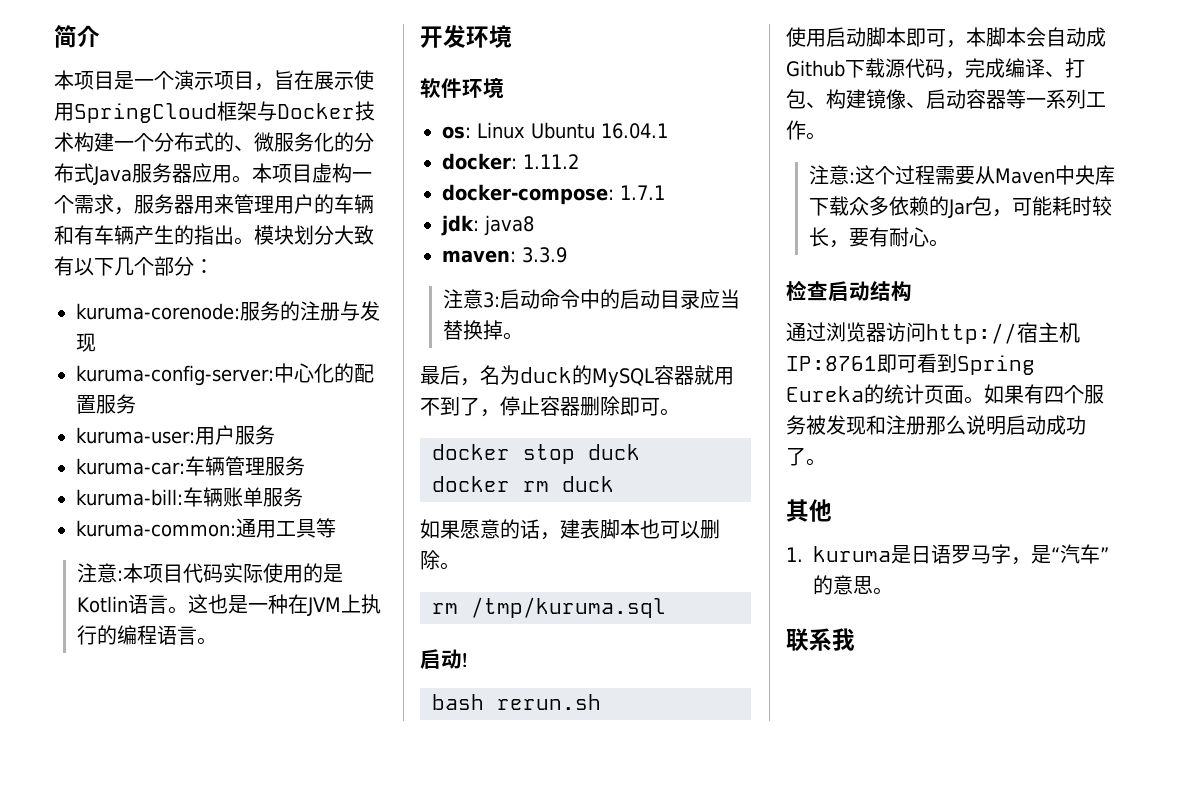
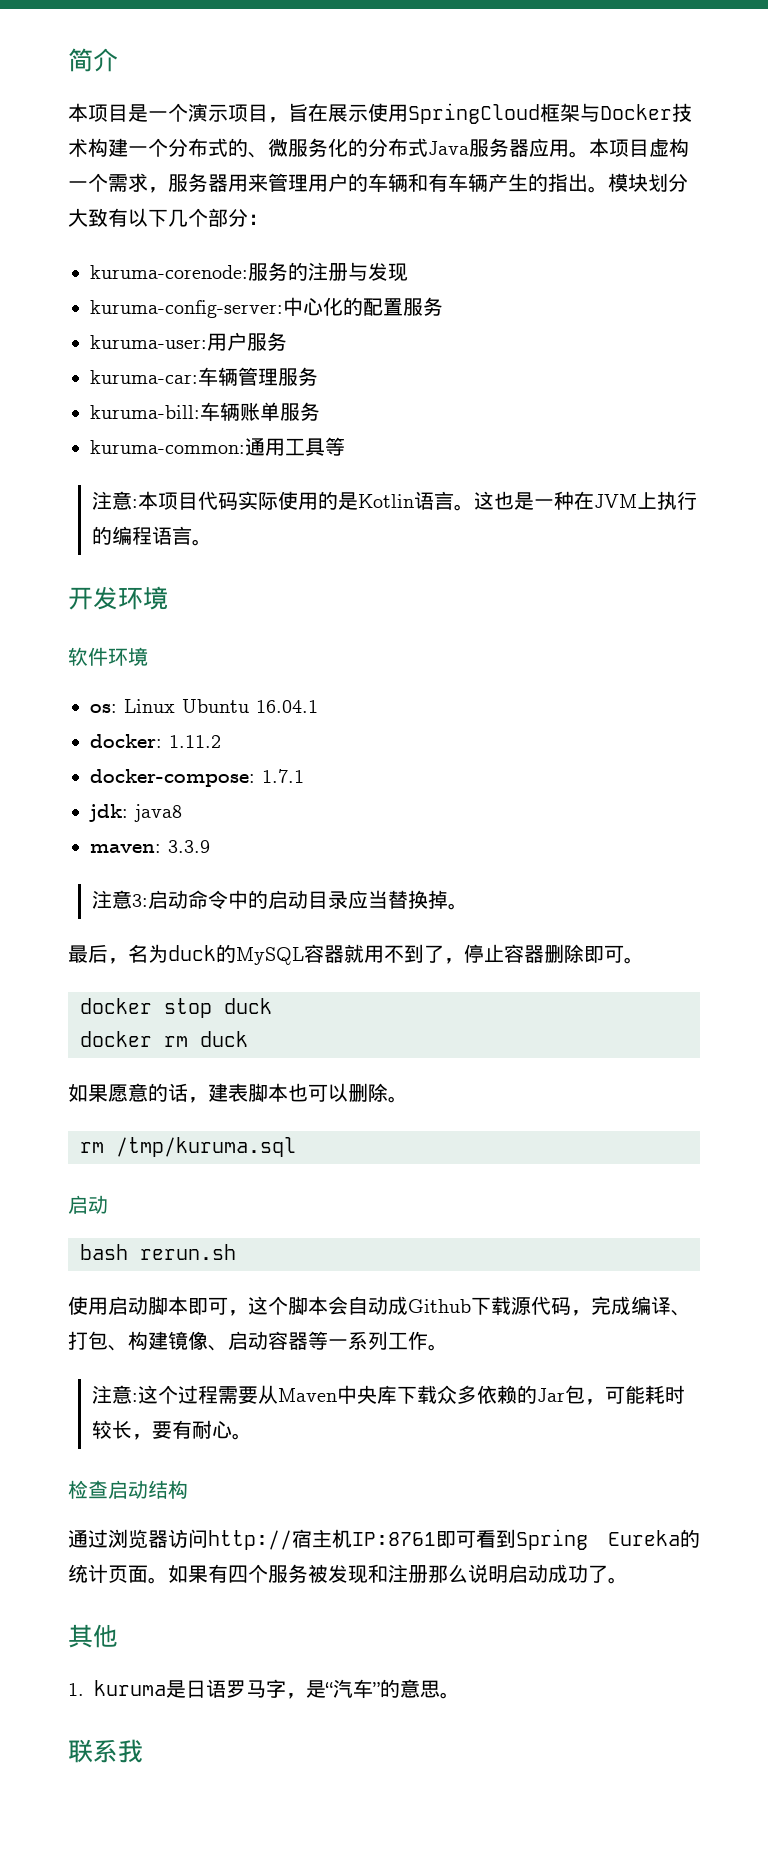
  rm /tmp/kuruma.sql
- 启动!
+ 启动
- 使用启动脚本即可，本脚本会自动成Github下载源代码，完成编译、打包、构建镜像、启动容器等一系列工作。
+ 使用启动脚本即可，这个脚本会自动成Github下载源代码，完成编译、打包、构建镜像、启动容器等一系列工作。

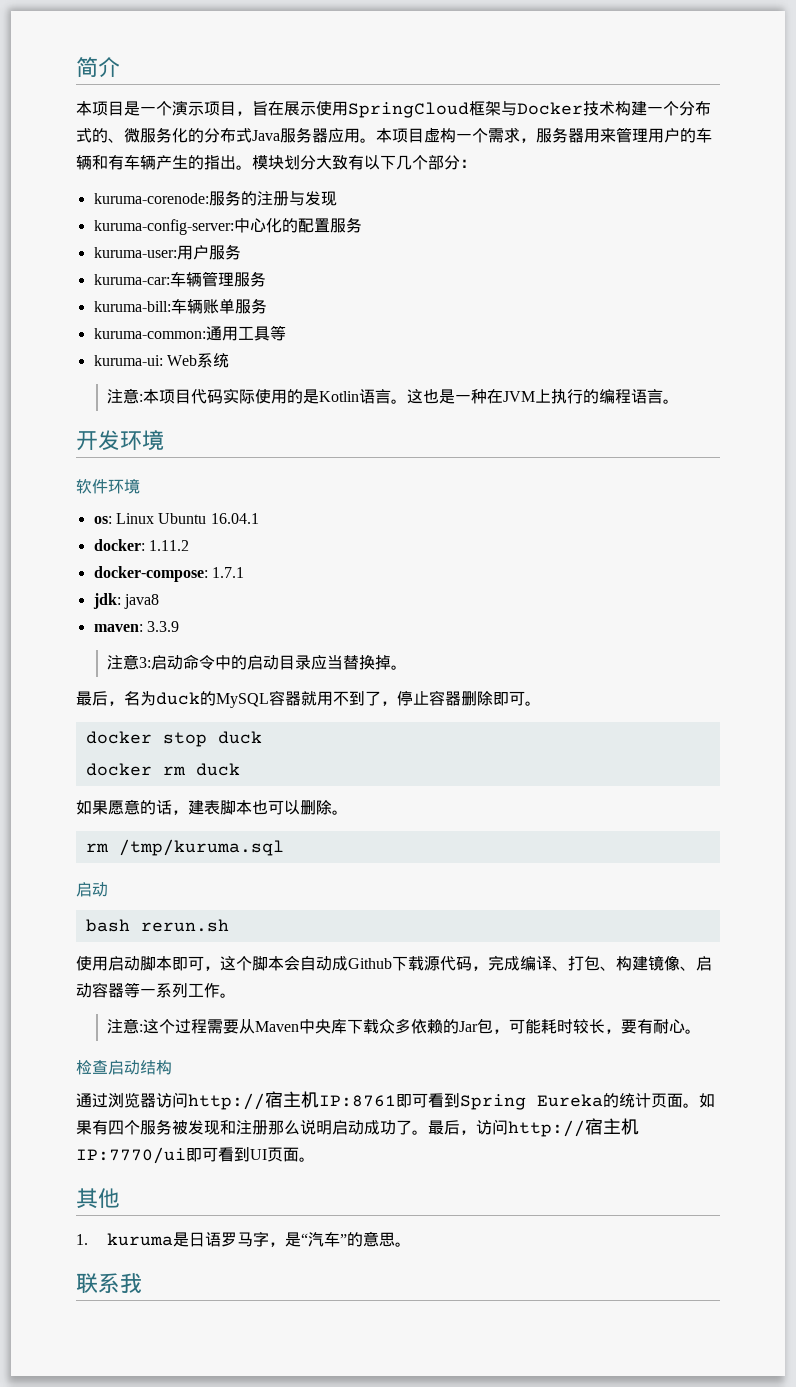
+ kuruma-ui: Web系统
+ 最后，访问http://宿主机IP:7770/ui即可看到UI页面。

